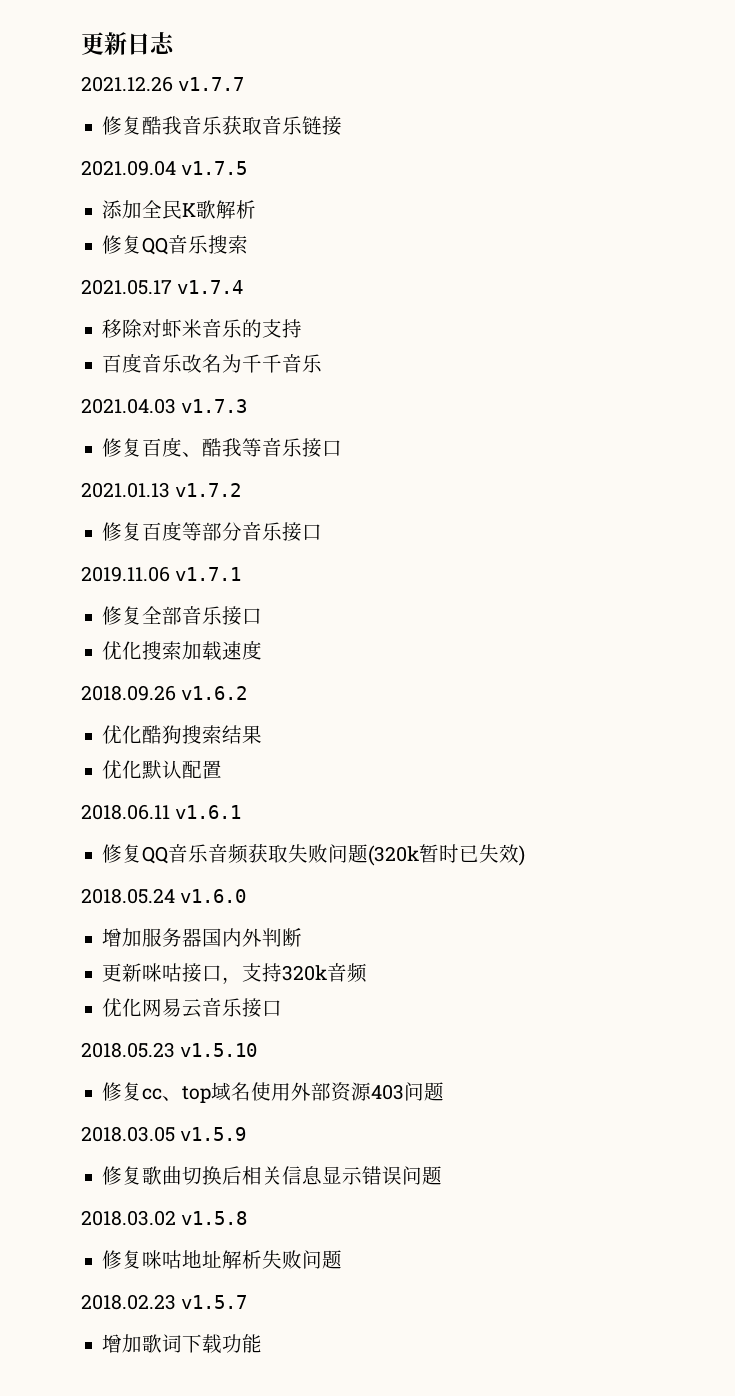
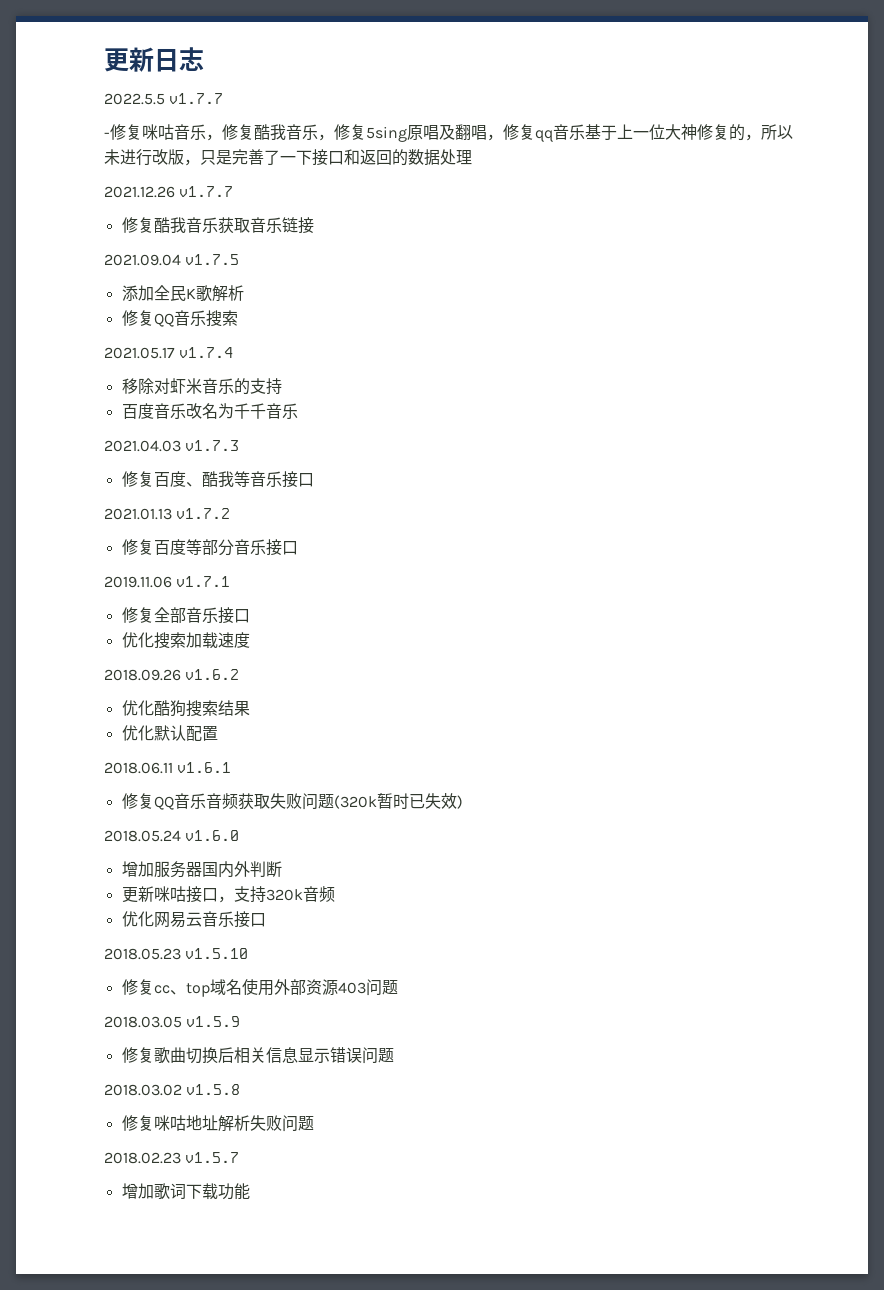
+ 2022.5.5 v1.7.7
+ -修复咪咕音乐，修复酷我音乐，修复5sing原唱及翻唱，修复qq音乐基于上一位大神修复的，所以未进行改版，只是完善了一下接口和返回的数据处理

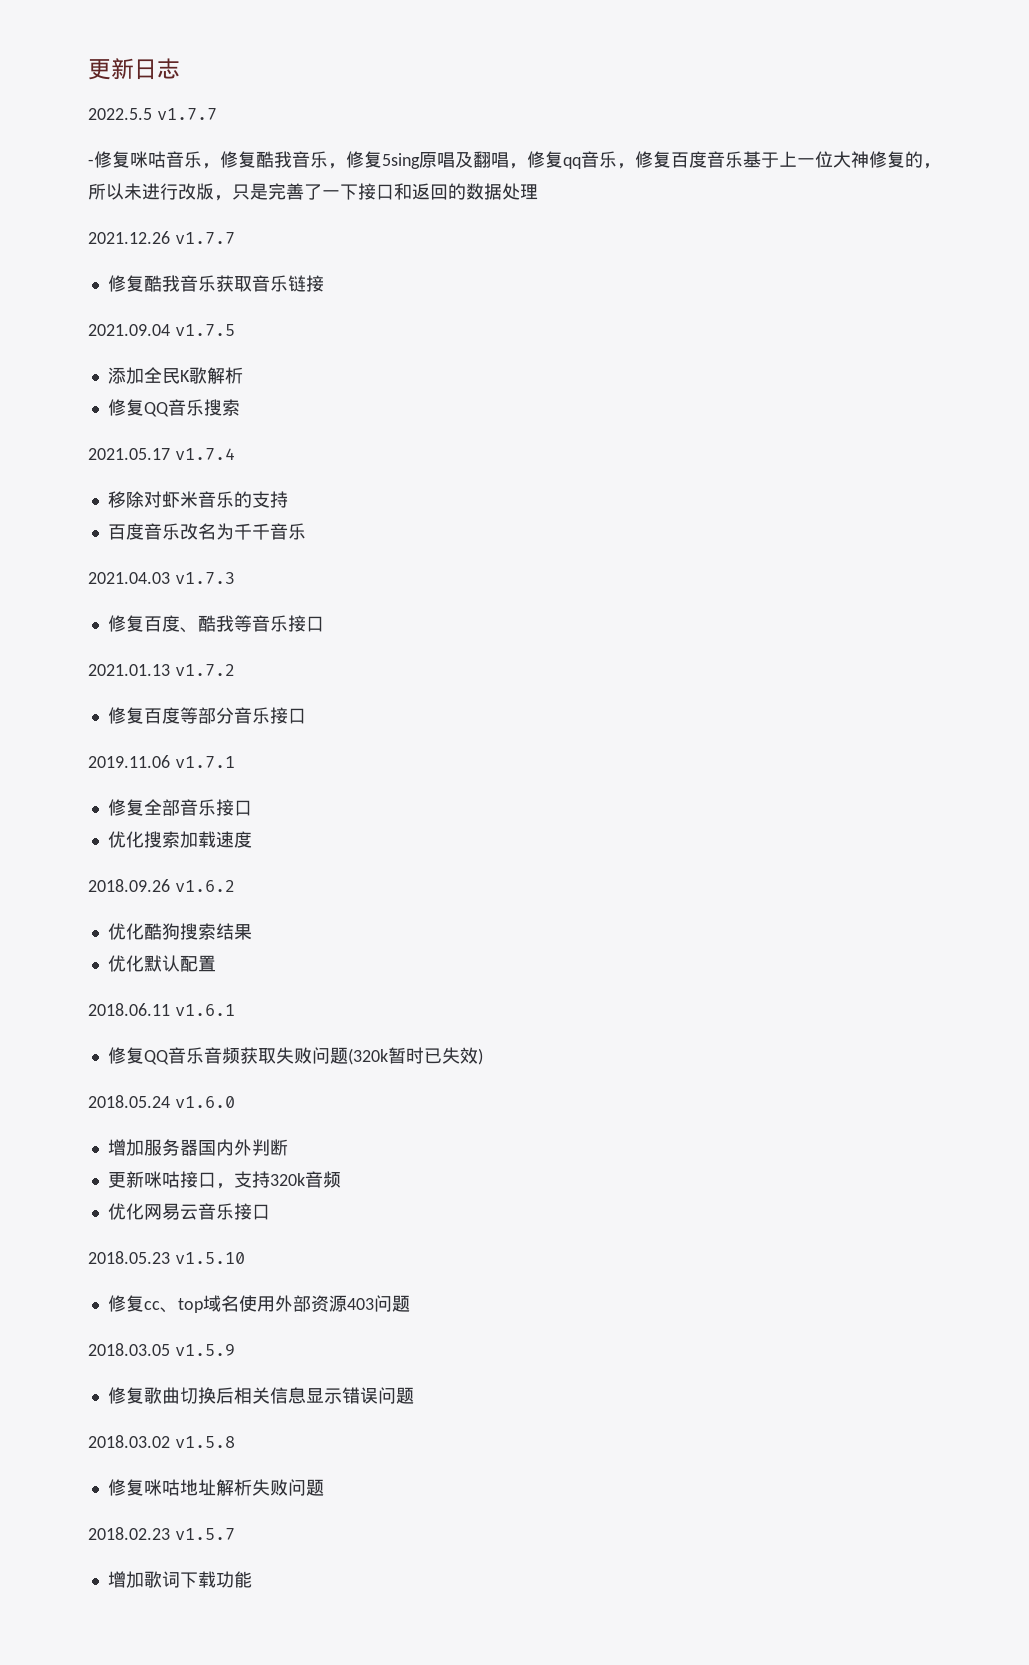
- -修复咪咕音乐，修复酷我音乐，修复5sing原唱及翻唱，修复qq音乐基于上一位大神修复的，所以未进行改版，只是完善了一下接口和返回的数据处理
+ -修复咪咕音乐，修复酷我音乐，修复5sing原唱及翻唱，修复qq音乐，修复百度音乐基于上一位大神修复的，所以未进行改版，只是完善了一下接口和返回的数据处理

